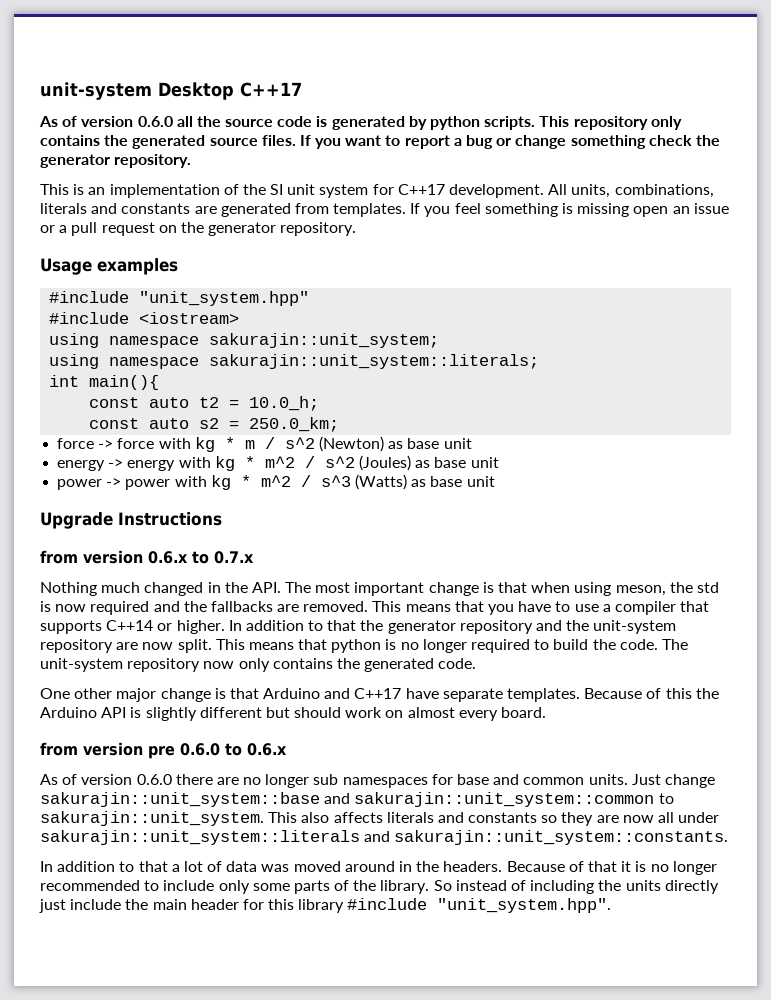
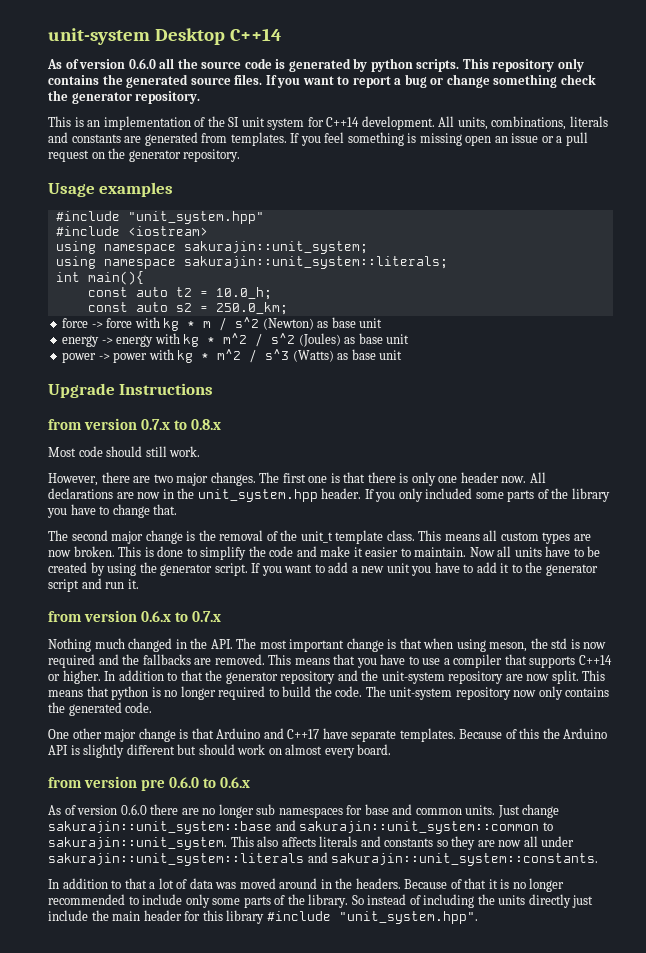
- unit-system Desktop C++17
+ unit-system Desktop C++14
- This is an implementation of the SI unit system for C++17 development.
+ This is an implementation of the SI unit system for C++14 development.
+ from version 0.7.x to 0.8.x
+ Most code should still work.
+ However, there are two major changes. The first one is that there is only one header now. All declarations are now in the unit_system.hpp header. If you only included some parts of the library you have to change that.
+ The second major change is the removal of the unit_t template class. This means all custom types are now broken. This is done to simplify the code and make it easier to maintain. Now all units have to be created by using the generator script. If you want to add a new unit you have to add it to the generator script and run it.

